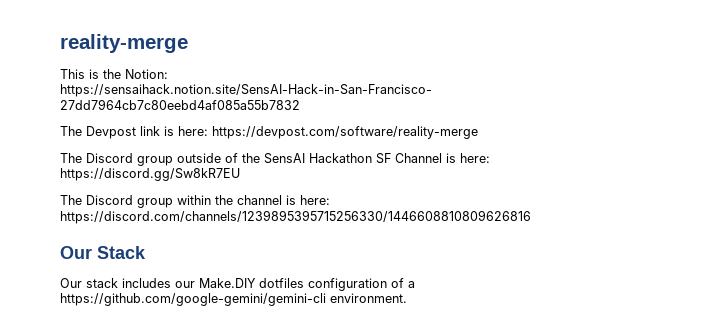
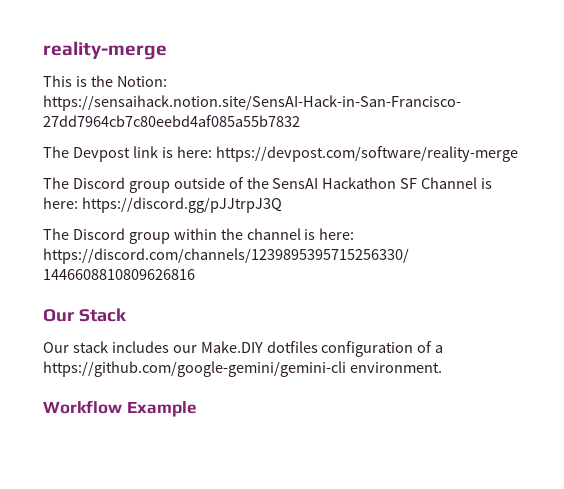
- The Discord group outside of the SensAI Hackathon SF Channel is here: https://discord.gg/Sw8kR7EU
+ The Discord group outside of the SensAI Hackathon SF Channel is here: https://discord.gg/pJJtrpJ3Q
+ Workflow Example

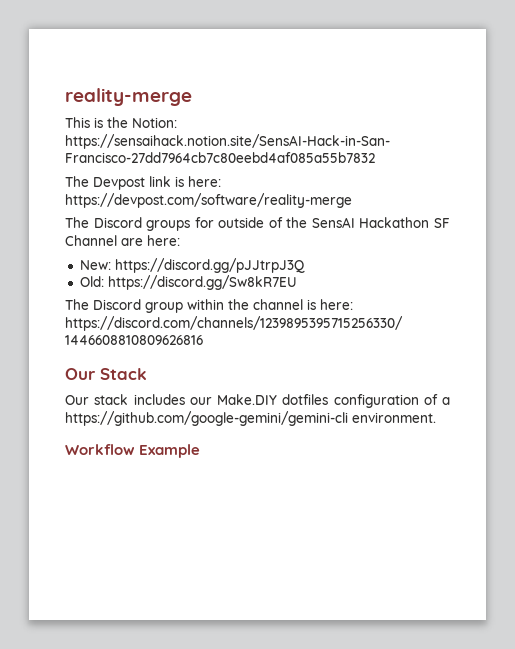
- The Discord group outside of the SensAI Hackathon SF Channel is here: https://discord.gg/pJJtrpJ3Q
+ The Discord groups for outside of the SensAI Hackathon SF Channel are here:
+ New: https://discord.gg/pJJtrpJ3Q
+ Old: https://discord.gg/Sw8kR7EU

